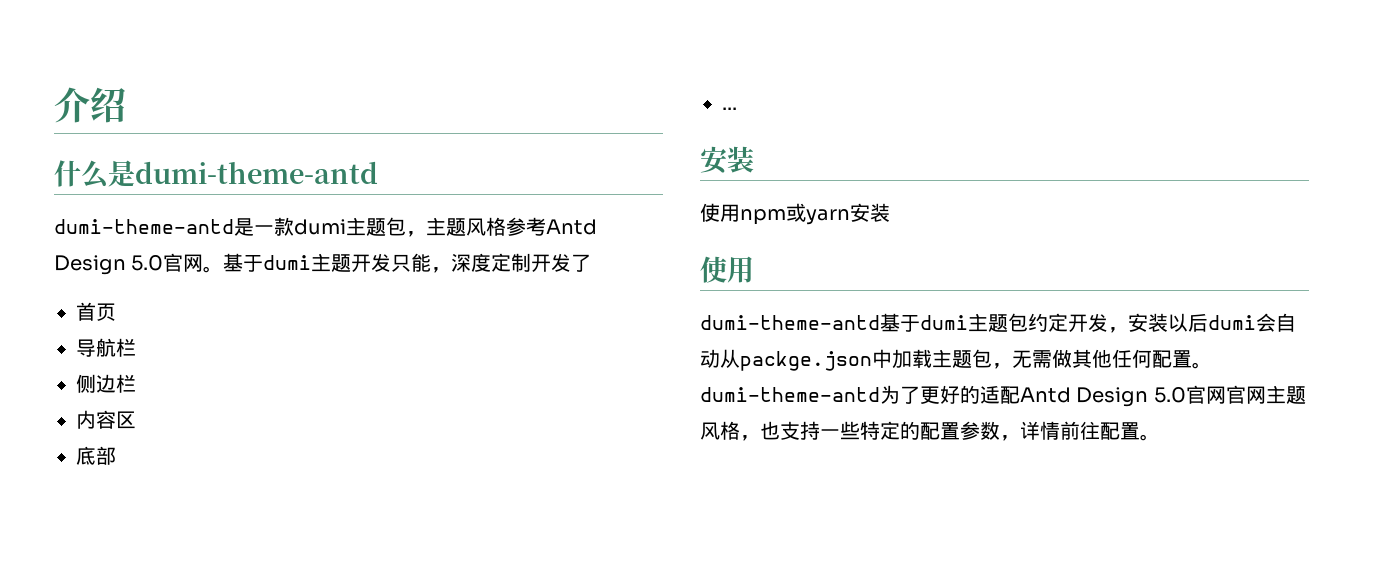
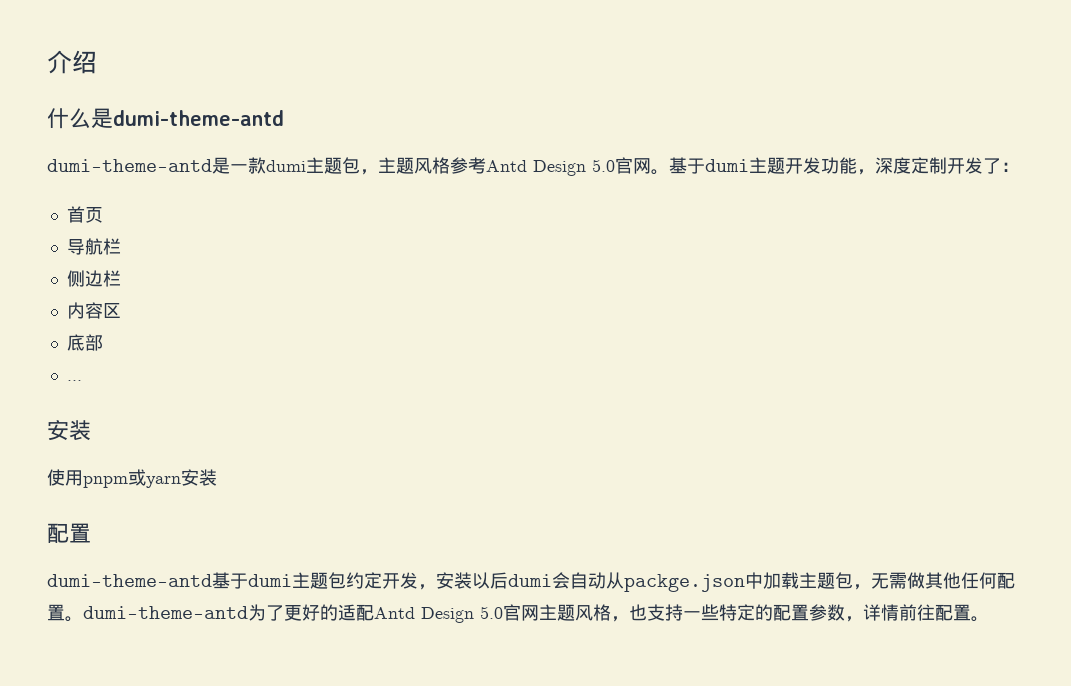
- 基于dumi主题开发只能，深度定制开发了
+ 基于dumi主题开发功能，深度定制开发了：
- 使用npm或yarn安装
- 使用
+ 使用pnpm或yarn安装
+ 配置
- dumi-theme-antd基于dumi主题包约定开发，安装以后dumi会自动从packge.json中加载主题包，无需做其他任何配置。dumi-theme-antd为了更好的适配Antd Design 5.0官网官网主题风格，也支持一些特定的配置参数，详情前往配置。
+ dumi-theme-antd基于dumi主题包约定开发，安装以后dumi会自动从packge.json中加载主题包，无需做其他任何配置。dumi-theme-antd为了更好的适配Antd Design 5.0官网主题风格，也支持一些特定的配置参数，详情前往配置。

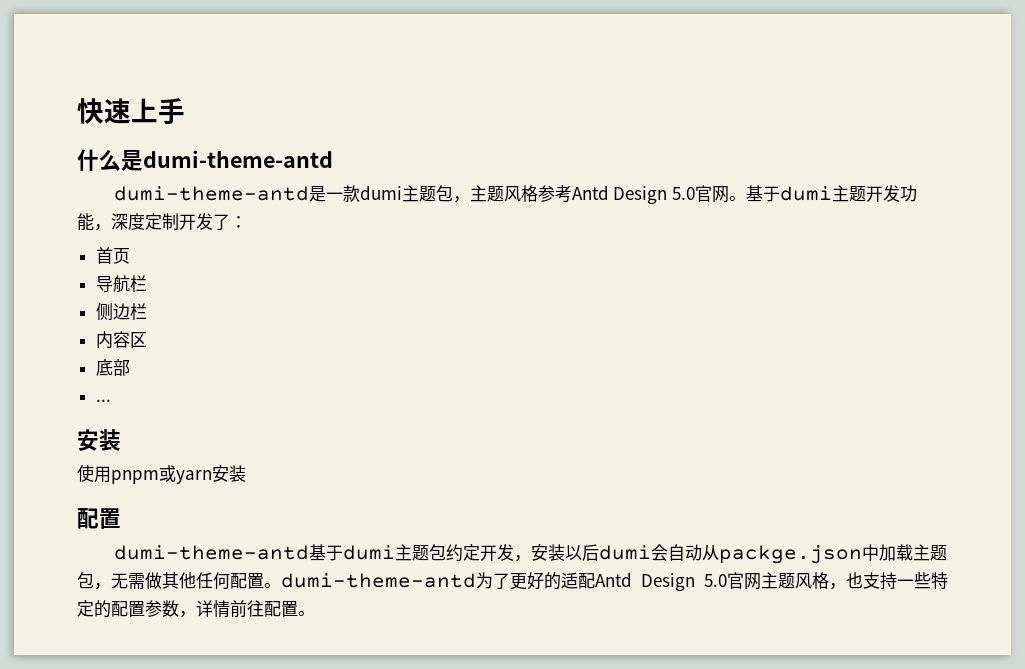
- 介绍
+ 快速上手

